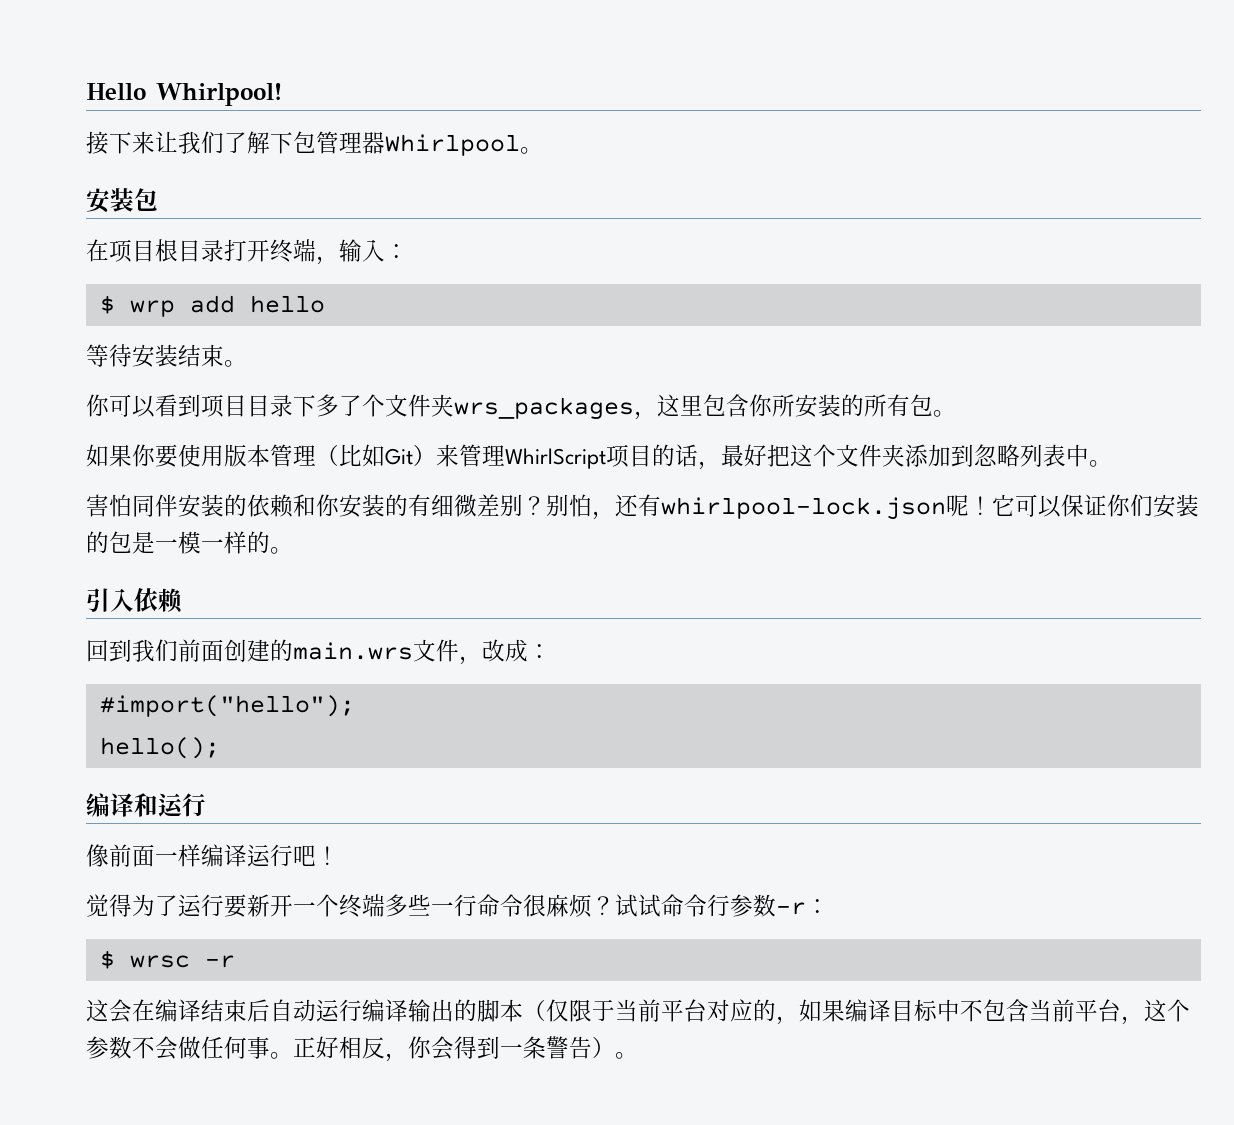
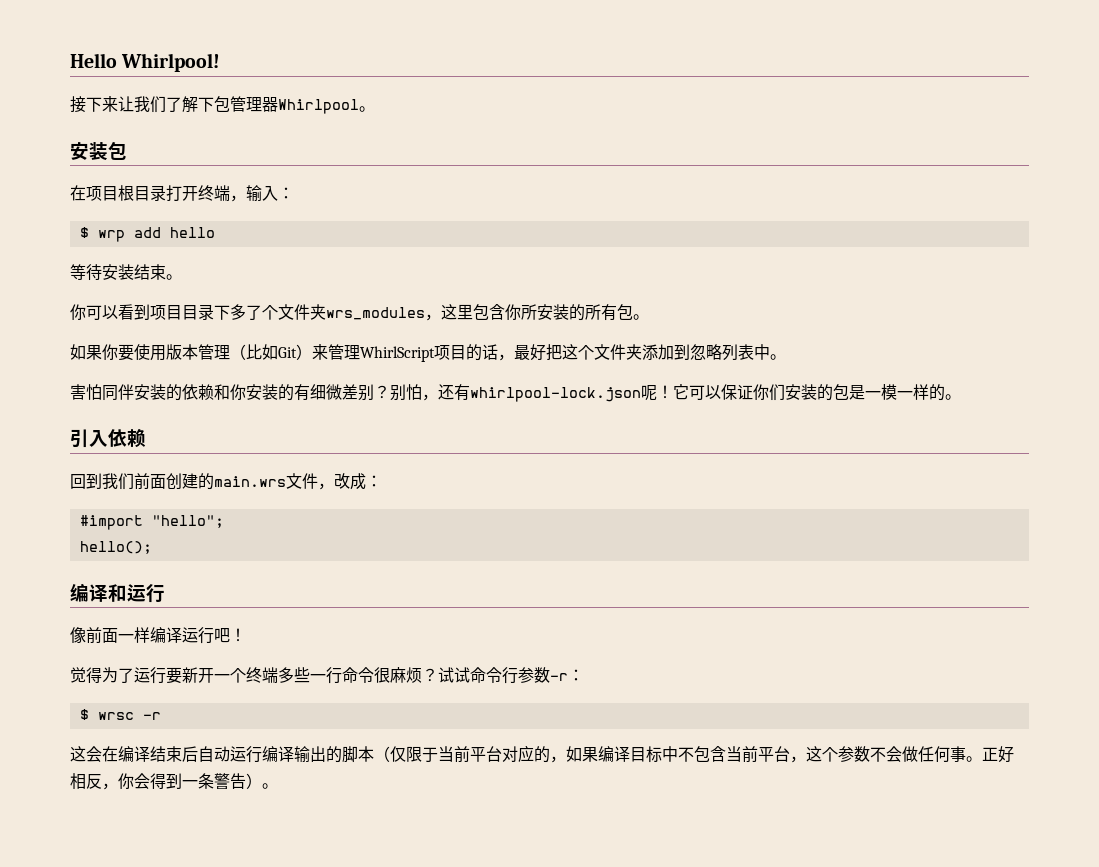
- 你可以看到项目目录下多了个文件夹wrs_packages，这里包含你所安装的所有包。
+ 你可以看到项目目录下多了个文件夹wrs_modules，这里包含你所安装的所有包。
- #import("hello");
+ #import "hello";

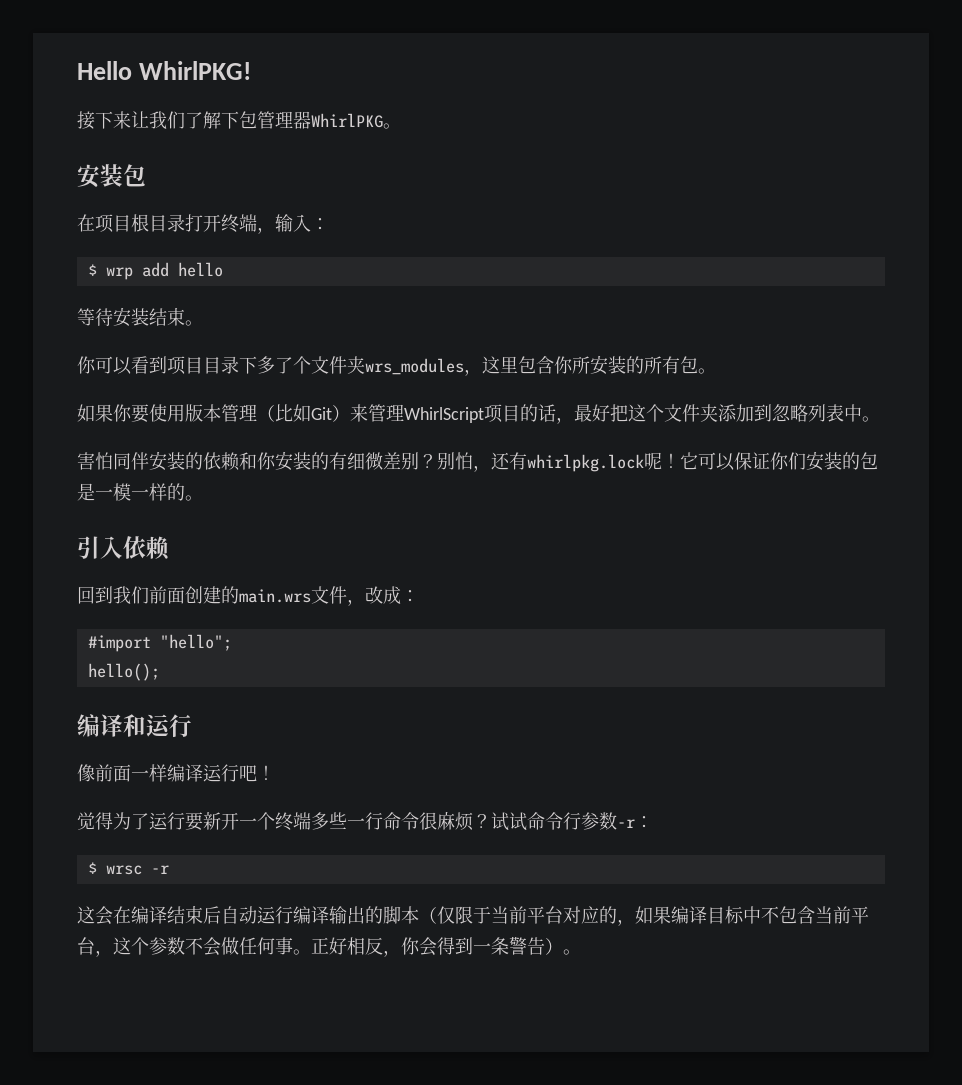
- Hello Whirlpool!
+ Hello WhirlPKG!
- 接下来让我们了解下包管理器Whirlpool。
+ 接下来让我们了解下包管理器WhirlPKG。
- 别怕，还有whirlpool-lock.json呢！
+ 别怕，还有whirlpkg.lock呢！

